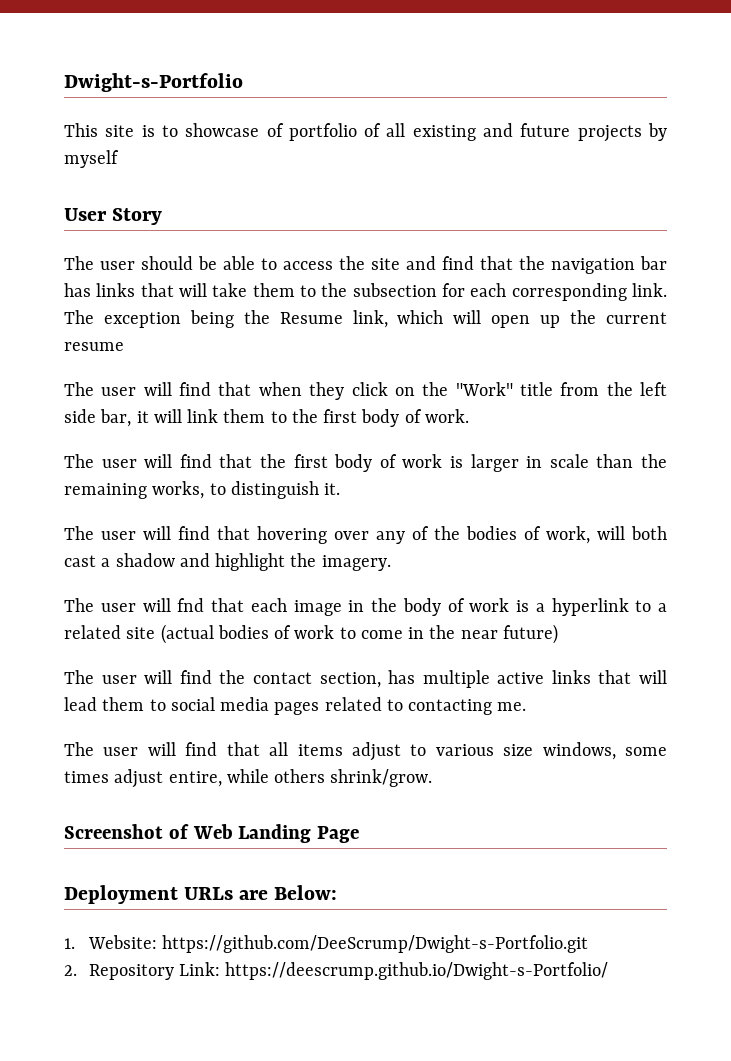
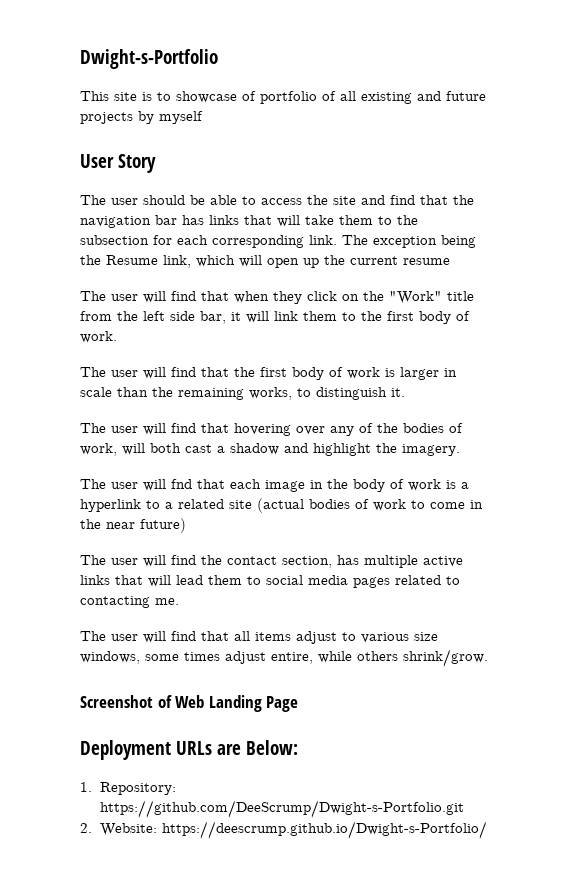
- 1. Website: https://github.com/DeeScrump/Dwight-s-Portfolio.git
+ 1. Repository: https://github.com/DeeScrump/Dwight-s-Portfolio.git
- 2. Repository Link: https://deescrump.github.io/Dwight-s-Portfolio/
+ 2. Website: https://deescrump.github.io/Dwight-s-Portfolio/

